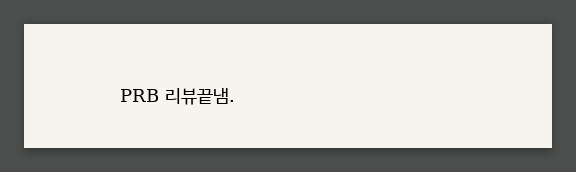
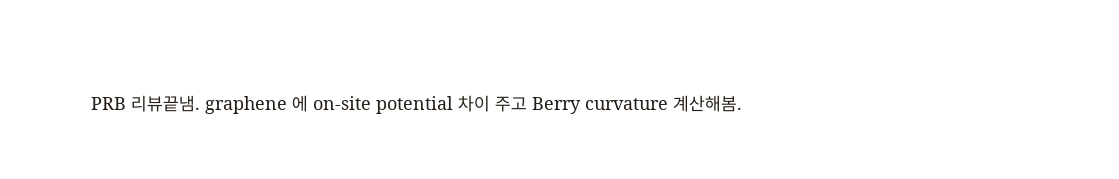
- PRB 리뷰끝냄.
+ PRB 리뷰끝냄. graphene 에 on-site potential 차이 주고 Berry curvature 계산해봄.

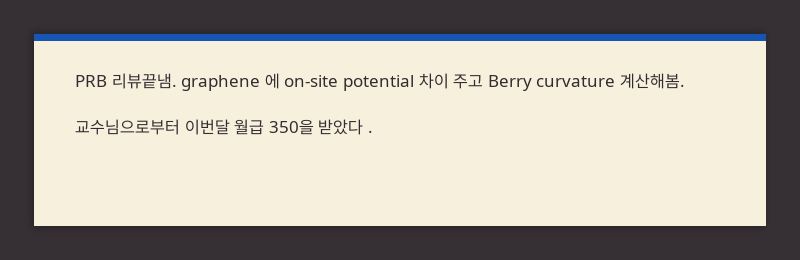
+ 교수님으로부터 이번달 월급 350을 받았다 .

